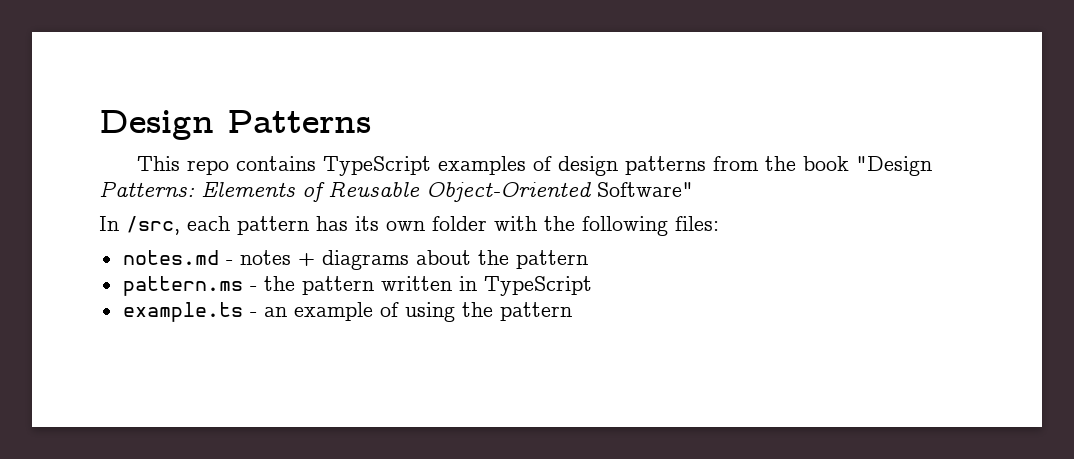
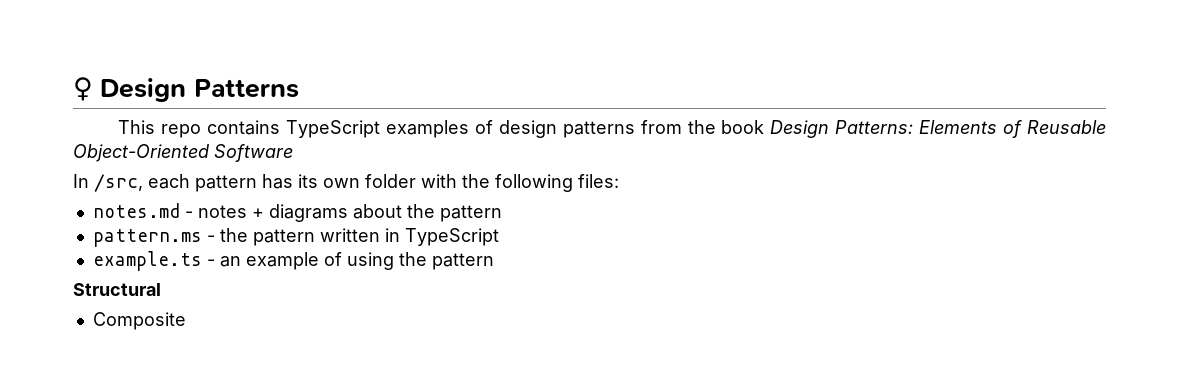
- Design Patterns
+ ♀ Design Patterns
- This repo contains TypeScript examples of design patterns from the book "Design Patterns: Elements of Reusable Object-Oriented Software"
+ This repo contains TypeScript examples of design patterns from the book Design Patterns: Elements of Reusable Object-Oriented Software
+ Structural
+ Composite

